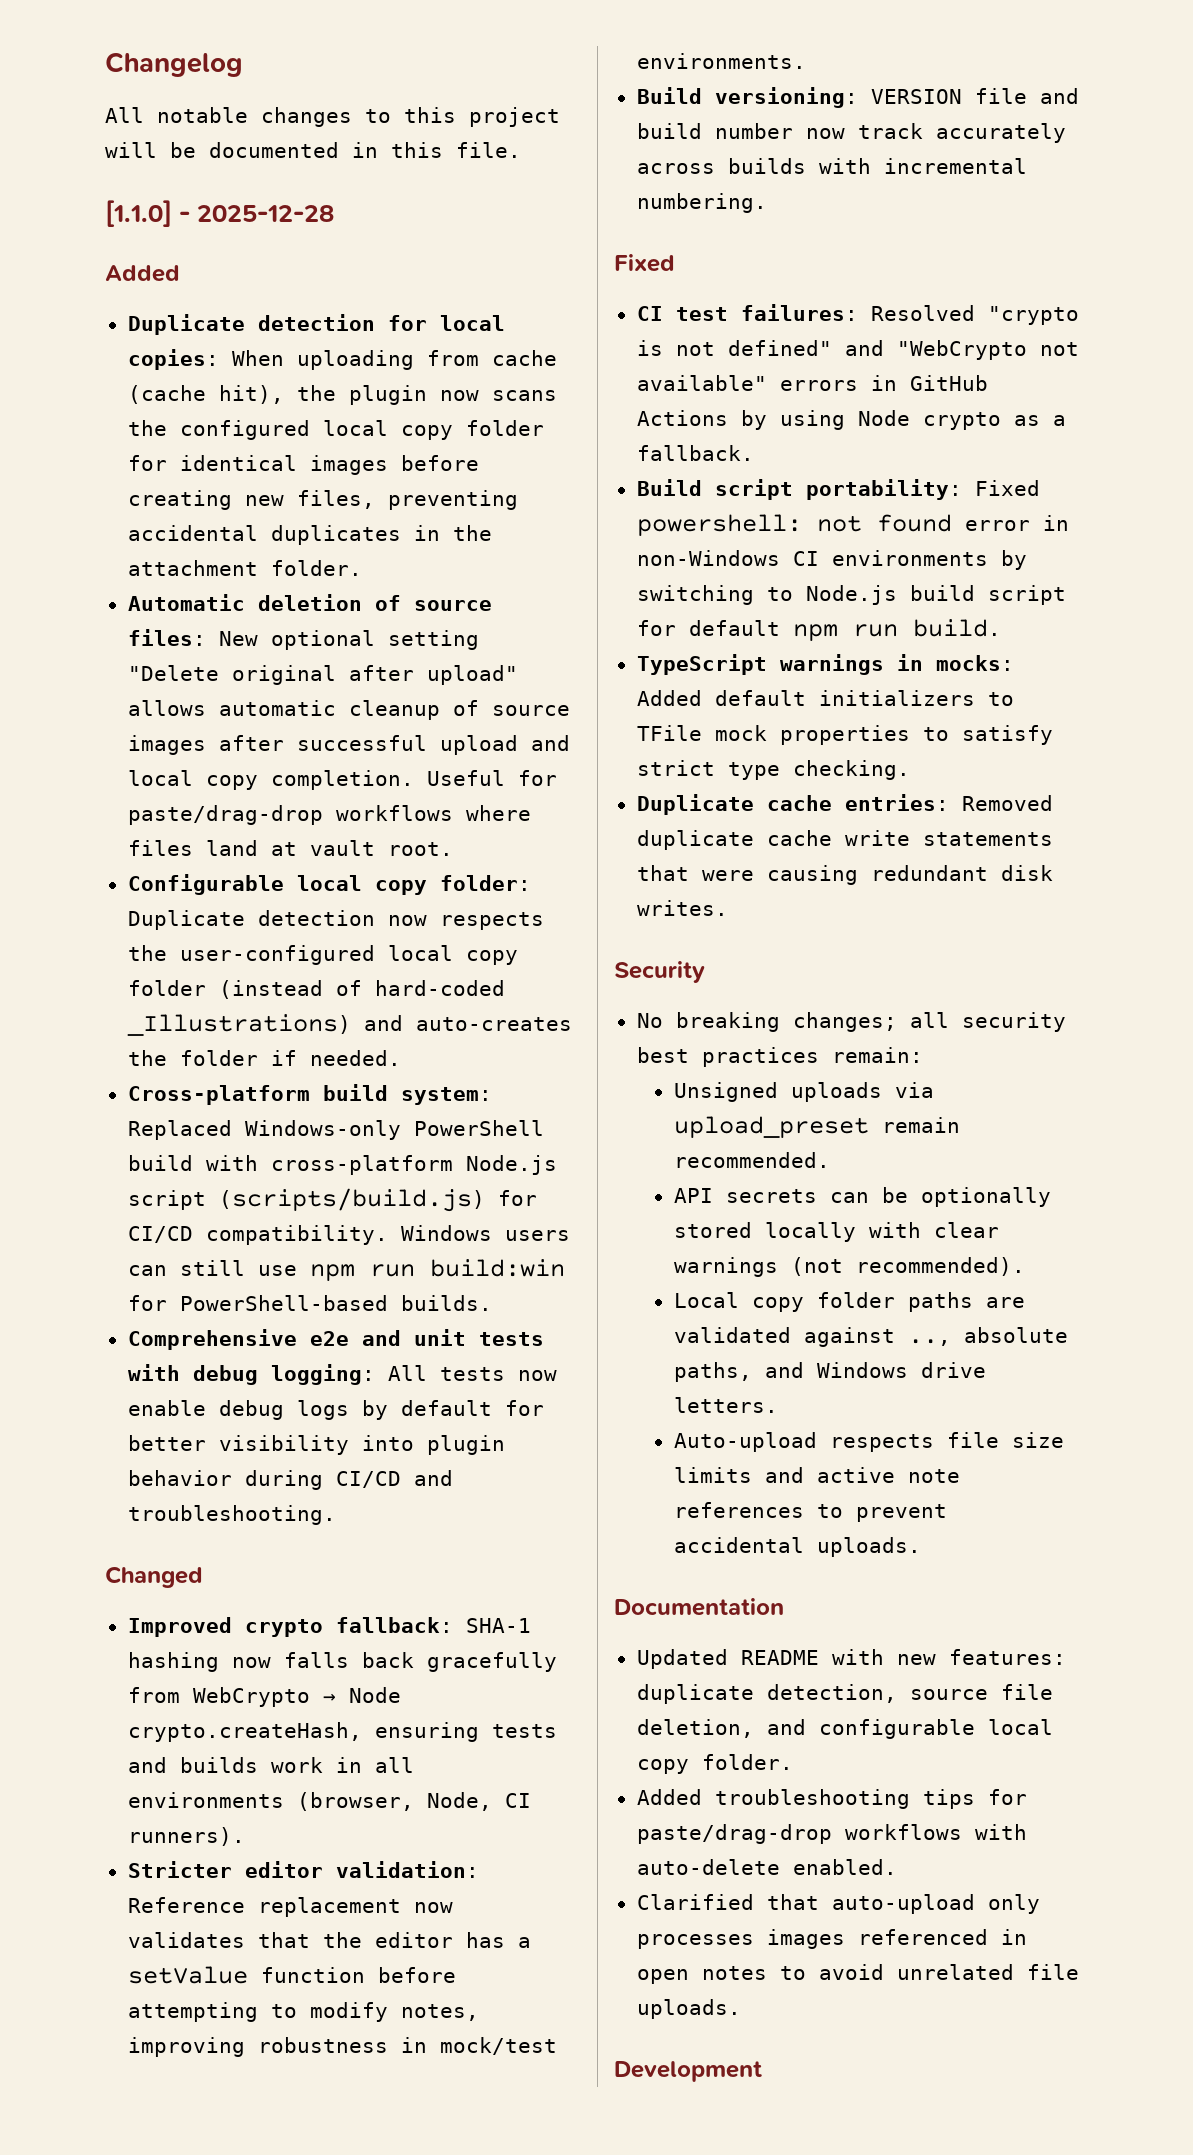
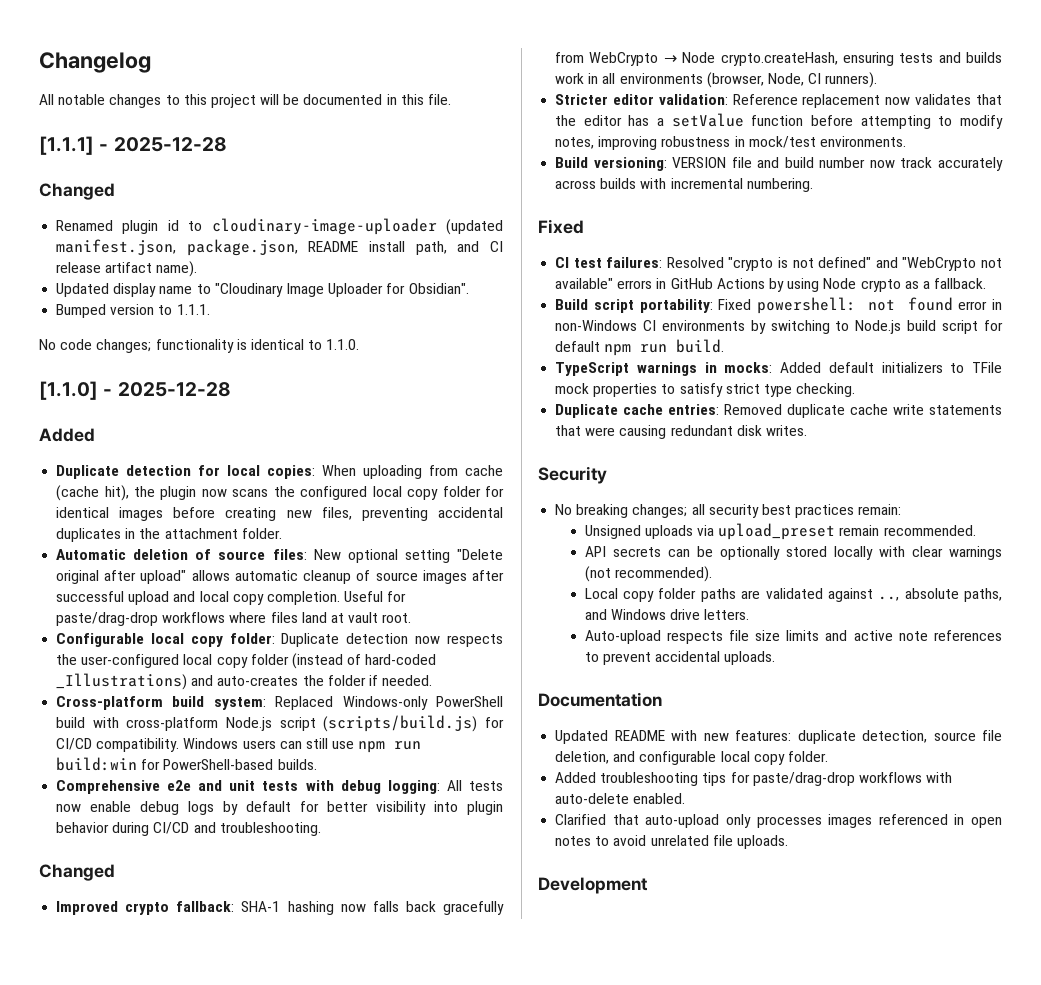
+ [1.1.1] - 2025-12-28
+ Changed
+ Renamed plugin id to cloudinary-image-uploader (updated manifest.json, package.json, README install path, and CI release artifact name).
+ Updated display name to "Cloudinary Image Uploader for Obsidian".
+ Bumped version to 1.1.1.
+ No code changes; functionality is identical to 1.1.0.

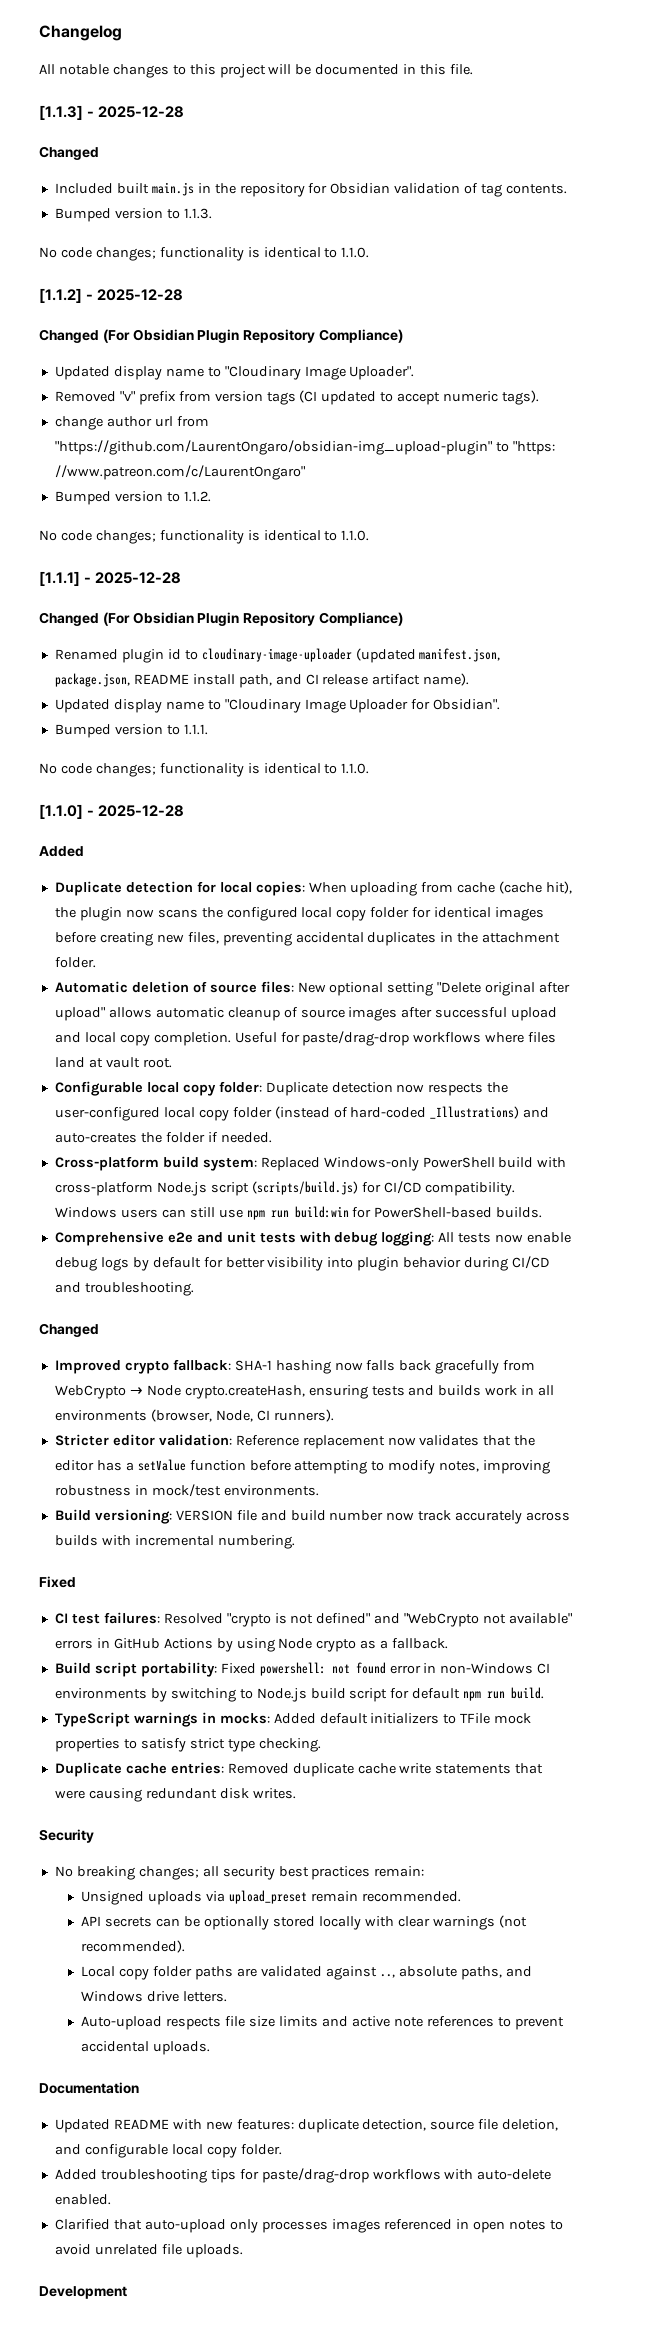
+ [1.1.3] - 2025-12-28
+ Changed
+ Included built main.js in the repository for Obsidian validation of tag contents.
+ Bumped version to 1.1.3.
+ No code changes; functionality is identical to 1.1.0.
+ [1.1.2] - 2025-12-28
+ Changed (For Obsidian Plugin Repository Compliance)
+ Updated display name to "Cloudinary Image Uploader".
+ Removed "v" prefix from version tags (CI updated to accept numeric tags).
+ change author url from "https://github.com/LaurentOngaro/obsidian-img_upload-plugin" to "https: //www.patreon.com/c/LaurentOngaro"
+ Bumped version to 1.1.2.
+ No code changes; functionality is identical to 1.1.0.
  [1.1.1] - 2025-12-28
- Changed
+ Changed (For Obsidian Plugin Repository Compliance)

